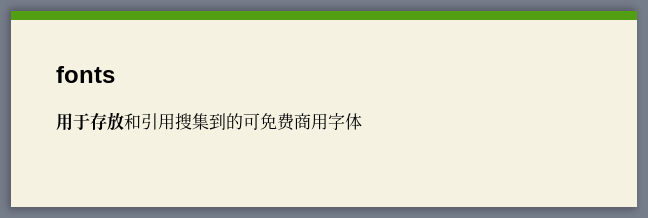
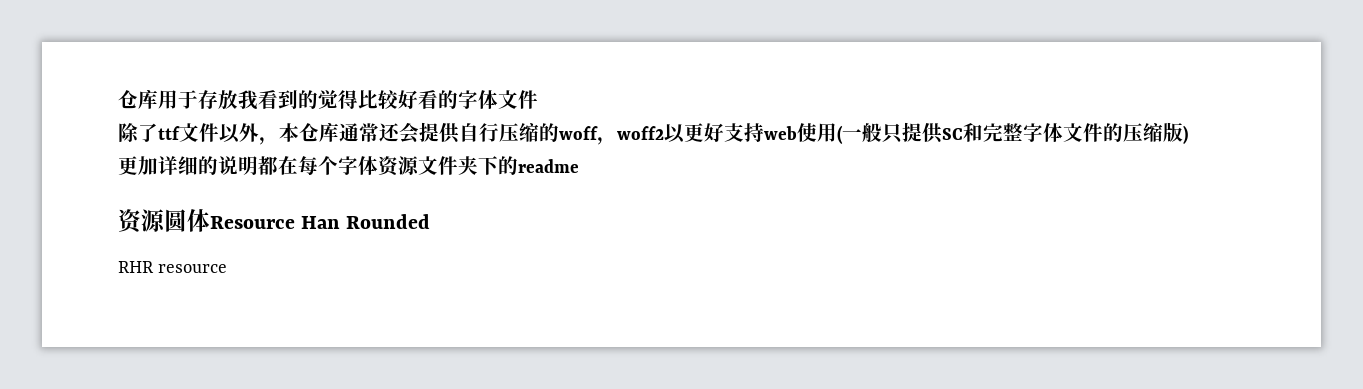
- fonts
- 用于存放和引用搜集到的可免费商用字体
+ 仓库用于存放我看到的觉得比较好看的字体文件
+ 除了ttf文件以外，本仓库通常还会提供自行压缩的woff，woff2以更好支持web使用(一般只提供SC和完整字体文件的压缩版)
+ 更加详细的说明都在每个字体资源文件夹下的readme
+ 资源圆体Resource Han Rounded
+ RHR resource

